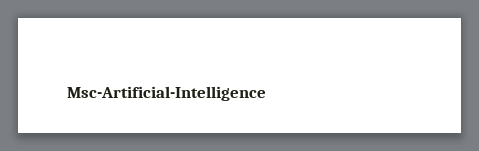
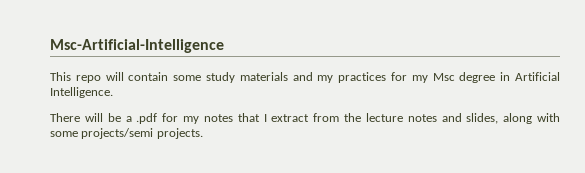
+ This repo will contain some study materials and my practices for my Msc degree in Artificial Intelligence.
+ There will be a .pdf for my notes that I extract from the lecture notes and slides, along with some projects/semi projects.

